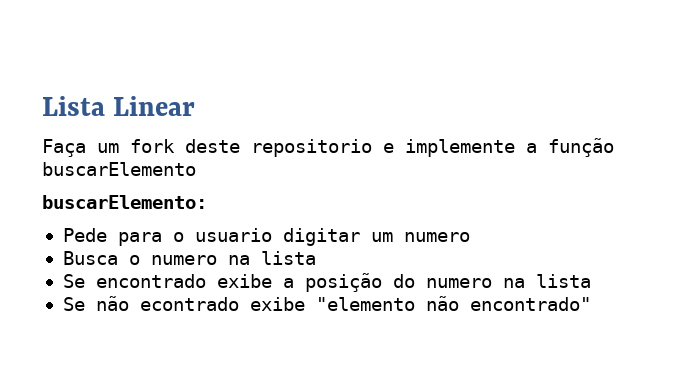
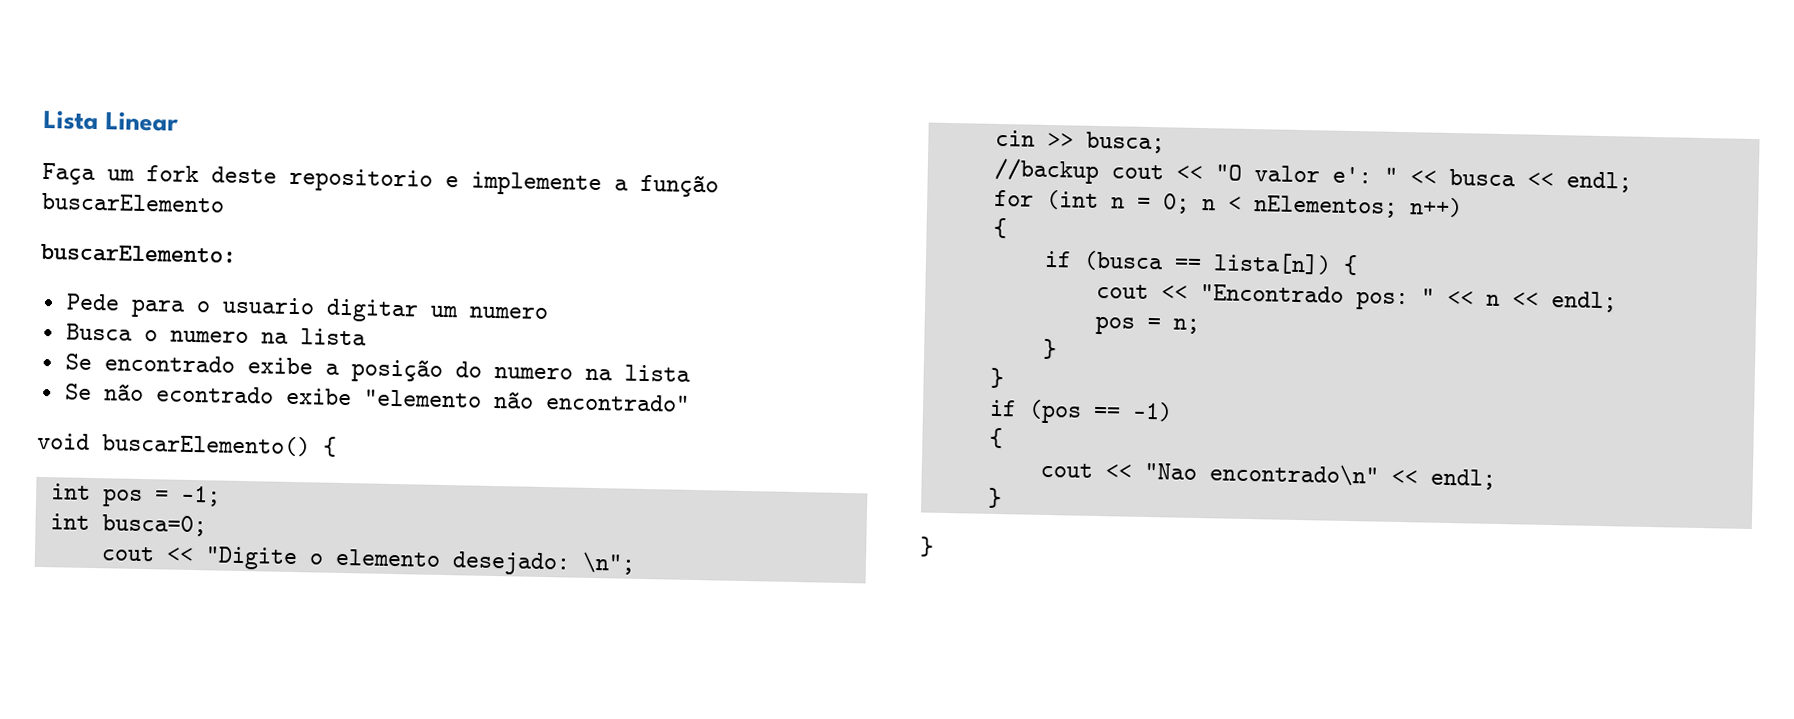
+ void buscarElemento() {
+ int pos = -1;
+ int busca=0;
+ cout << "Digite o elemento desejado: \n";
+ cin >> busca;
+ //backup cout << "O valor e': " << busca << endl;
+ for (int n = 0; n < nElementos; n++)
+ {
+ if (busca == lista[n]) {
+ cout << "Encontrado pos: " << n << endl;
+ pos = n;
+ }
+ }
+ if (pos == -1)
+ {
+ cout << "Nao encontrado\n" << endl;
+ }
+ }

